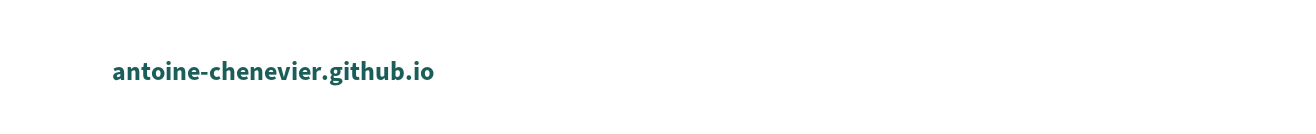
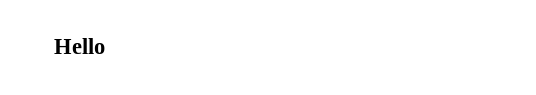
- antoine-chenevier.github.io
+ Hello

